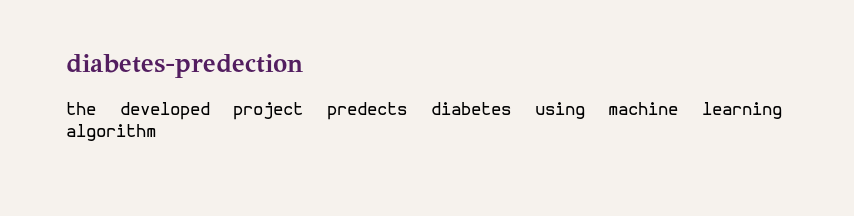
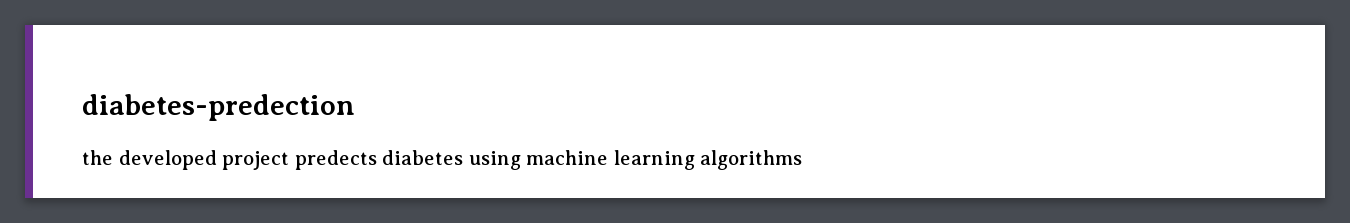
- the developed project predects diabetes using machine learning algorithm
+ the developed project predects diabetes using machine learning algorithms

